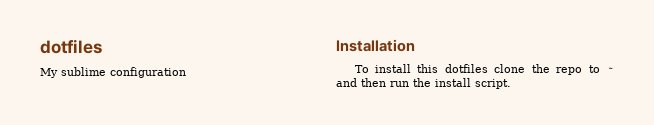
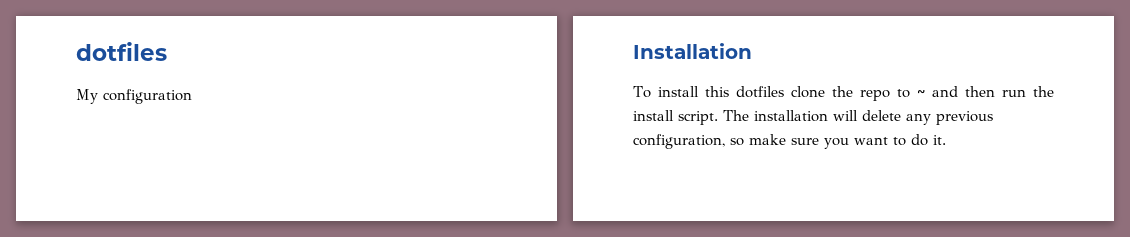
- My sublime configuration
+ My configuration
+ The installation will delete any previous configuration, so make sure you want to do it.

